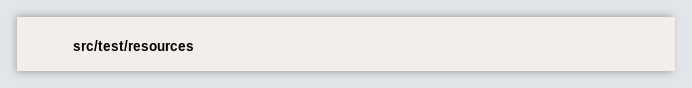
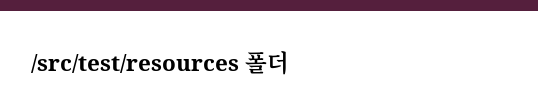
- src/test/resources
+ /src/test/resources 폴더

